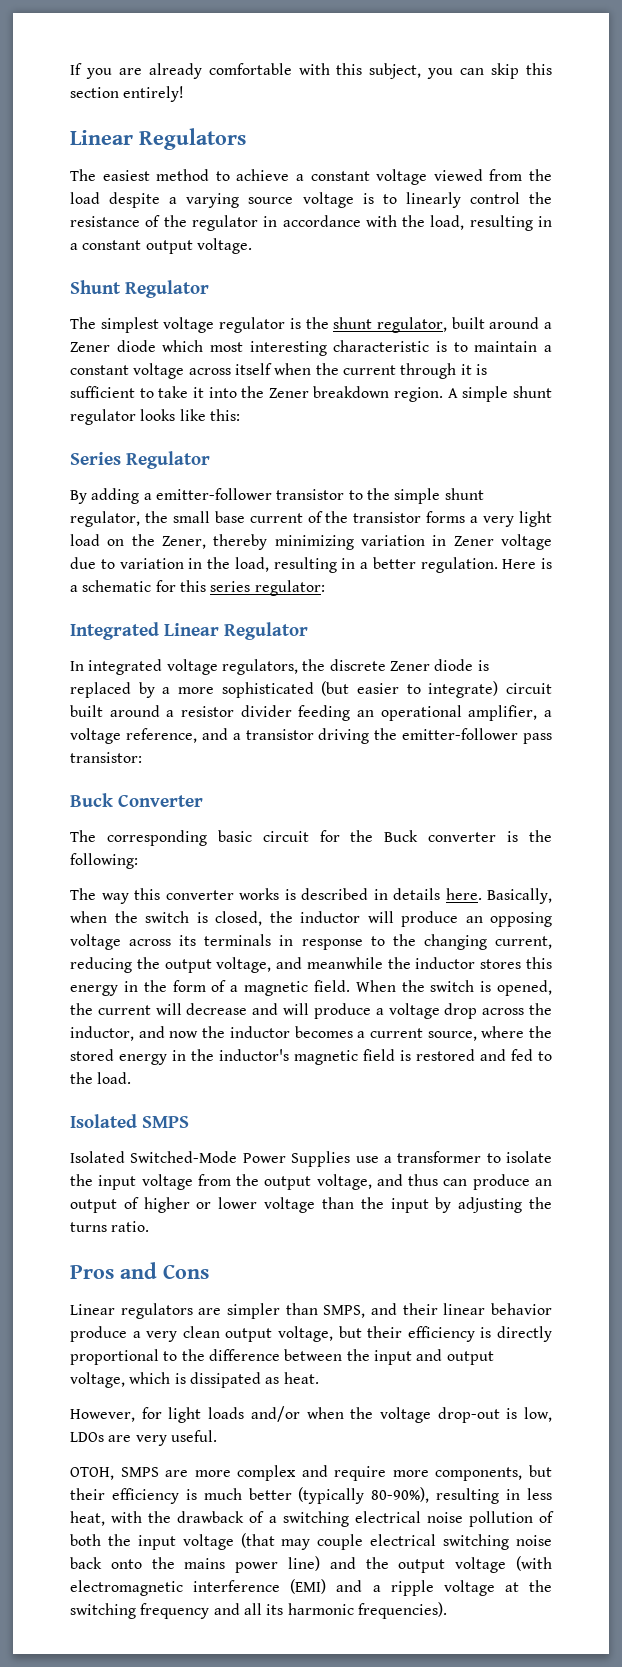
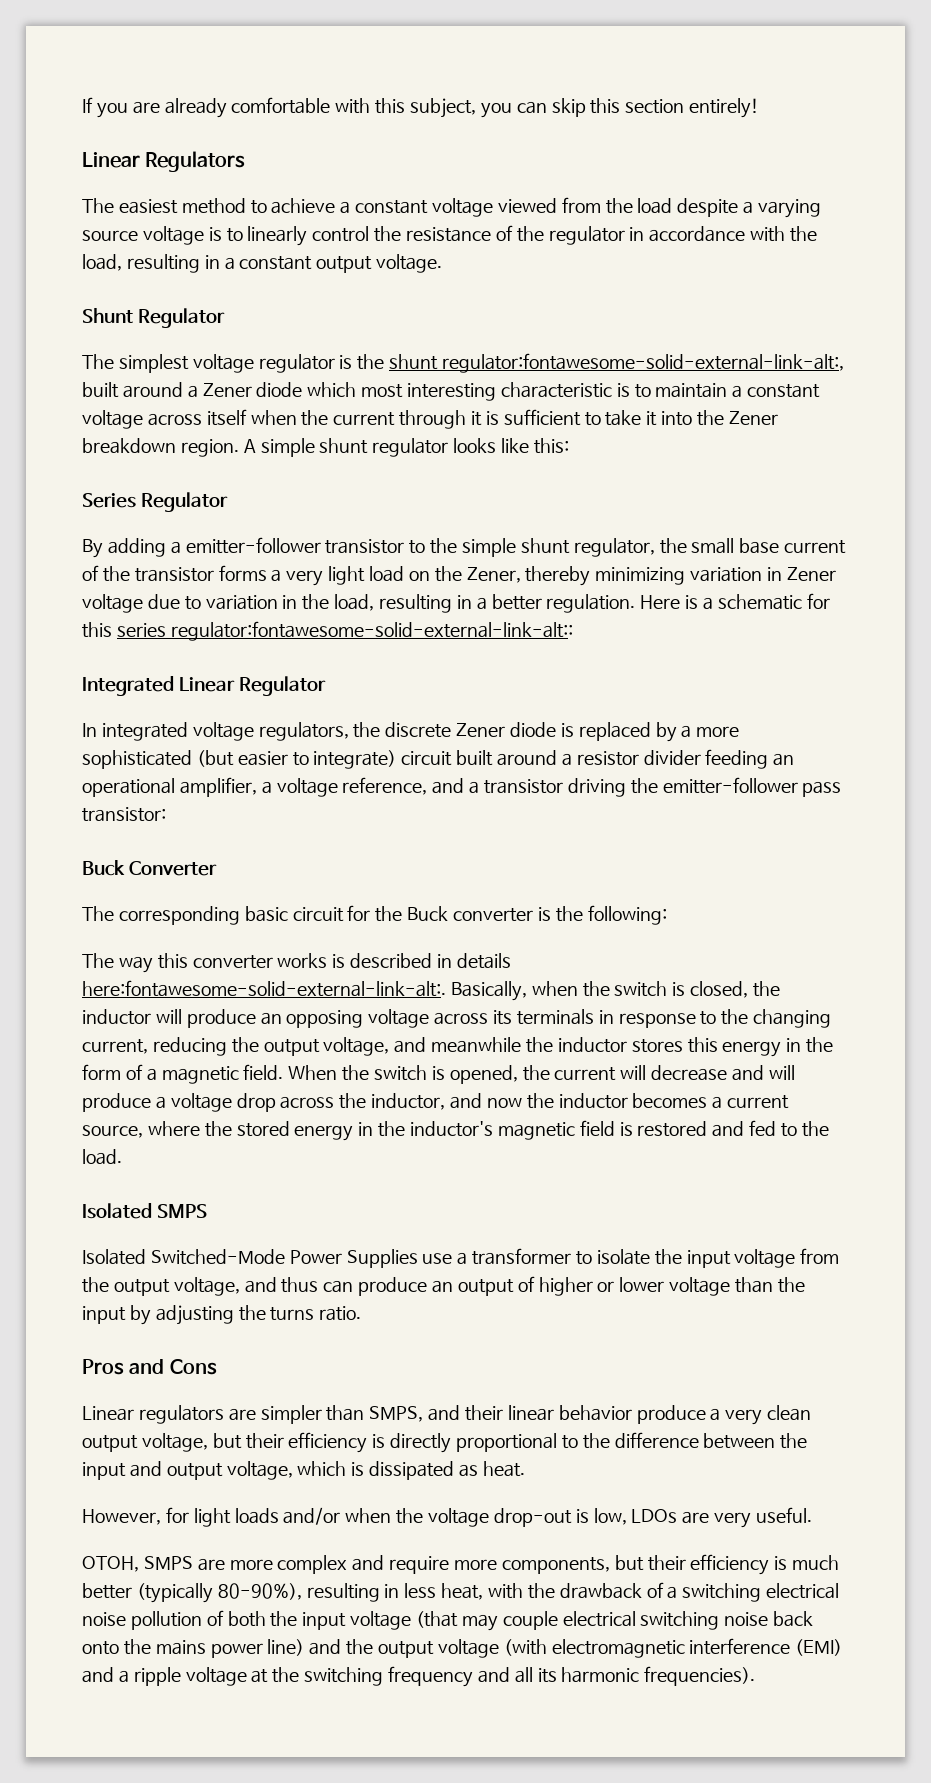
- The simplest voltage regulator is the shunt regulator, built around a Zener diode which most interesting characteristic is to maintain a constant voltage across itself when the current through it is sufficient to take it into the Zener breakdown region.
+ The simplest voltage regulator is the shunt regulator:fontawesome-solid-external-link-alt:, built around a Zener diode which most interesting characteristic is to maintain a constant voltage across itself when the current through it is sufficient to take it into the Zener breakdown region.
- Here is a schematic for this series regulator:
+ Here is a schematic for this series regulator:fontawesome-solid-external-link-alt::
- The way this converter works is described in details here.
+ The way this converter works is described in details here:fontawesome-solid-external-link-alt:.

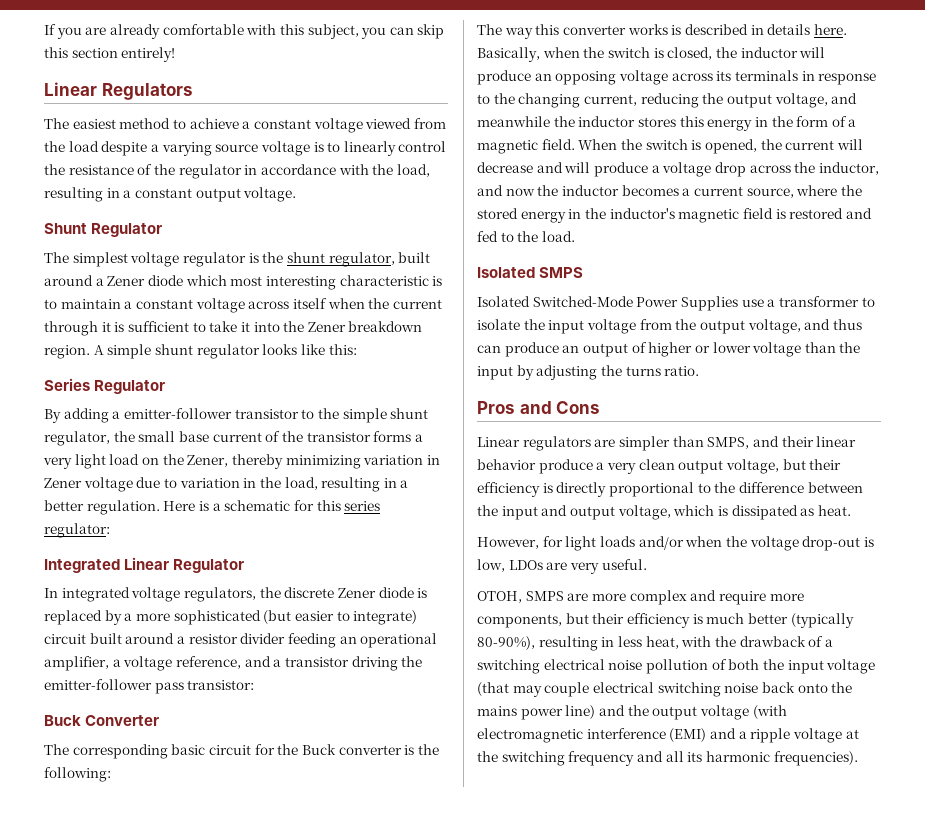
- The simplest voltage regulator is the shunt regulator:fontawesome-solid-external-link-alt:, built around a Zener diode which most interesting characteristic is to maintain a constant voltage across itself when the current through it is sufficient to take it into the Zener breakdown region.
+ The simplest voltage regulator is the shunt regulator, built around a Zener diode which most interesting characteristic is to maintain a constant voltage across itself when the current through it is sufficient to take it into the Zener breakdown region.
- Here is a schematic for this series regulator:fontawesome-solid-external-link-alt::
+ Here is a schematic for this series regulator:
- The way this converter works is described in details here:fontawesome-solid-external-link-alt:.
+ The way this converter works is described in details here.

